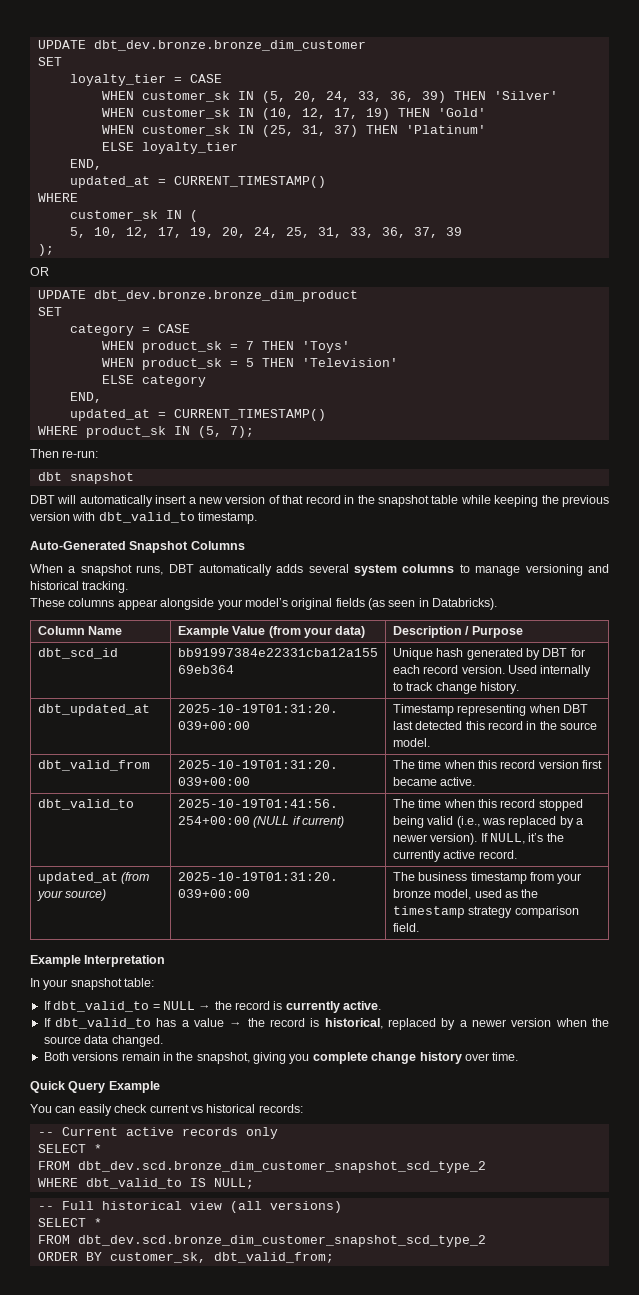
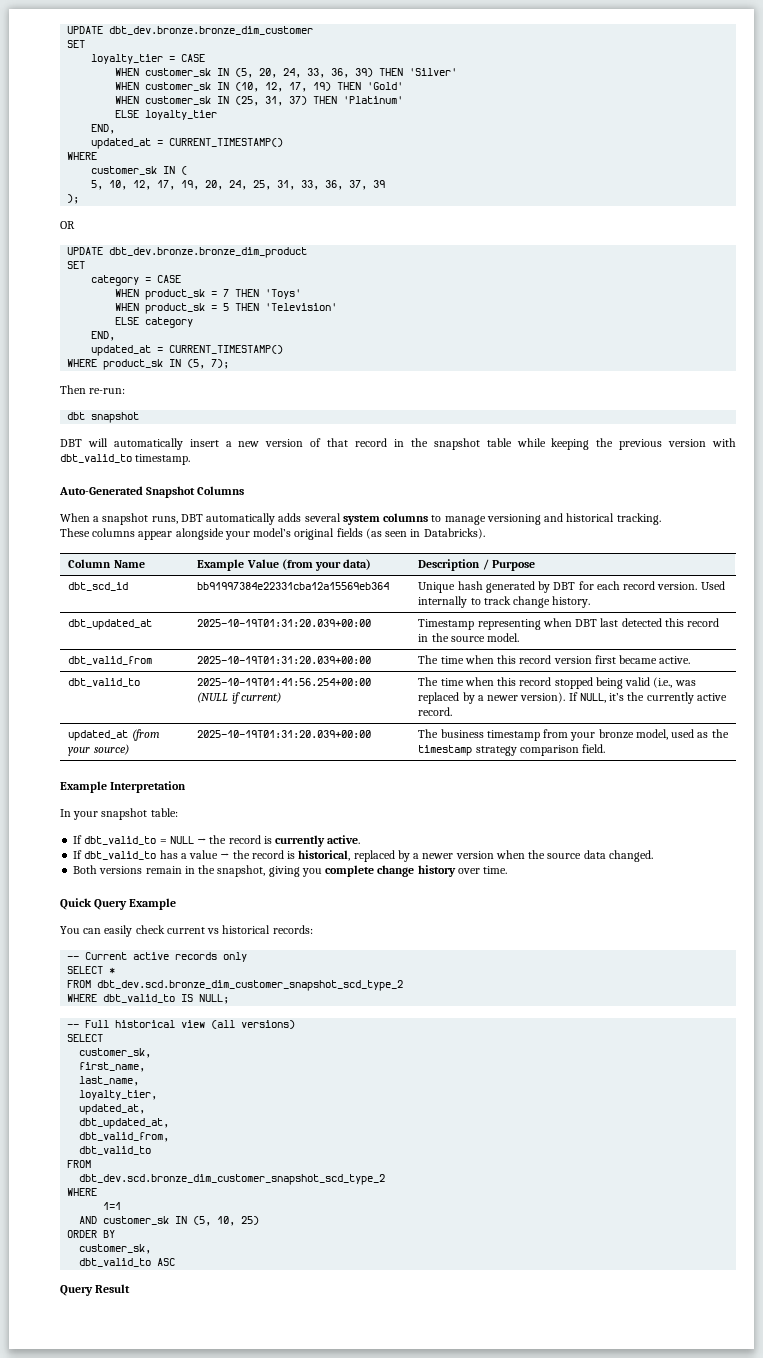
  -- Full historical view (all versions)
- SELECT *
- FROM dbt_dev.scd.bronze_dim_customer_snapshot_scd_type_2
+ SELECT
+ customer_sk,
+ first_name,
+ last_name,
+ loyalty_tier,
+ updated_at,
+ dbt_updated_at,
+ dbt_valid_from,
+ dbt_valid_to
+ FROM
+ dbt_dev.scd.bronze_dim_customer_snapshot_scd_type_2
+ WHERE
+ 1=1
+ AND customer_sk IN (5, 10, 25)
- ORDER BY customer_sk, dbt_valid_from;
+ ORDER BY
+ customer_sk,
+ dbt_valid_to ASC
+ Query Result

